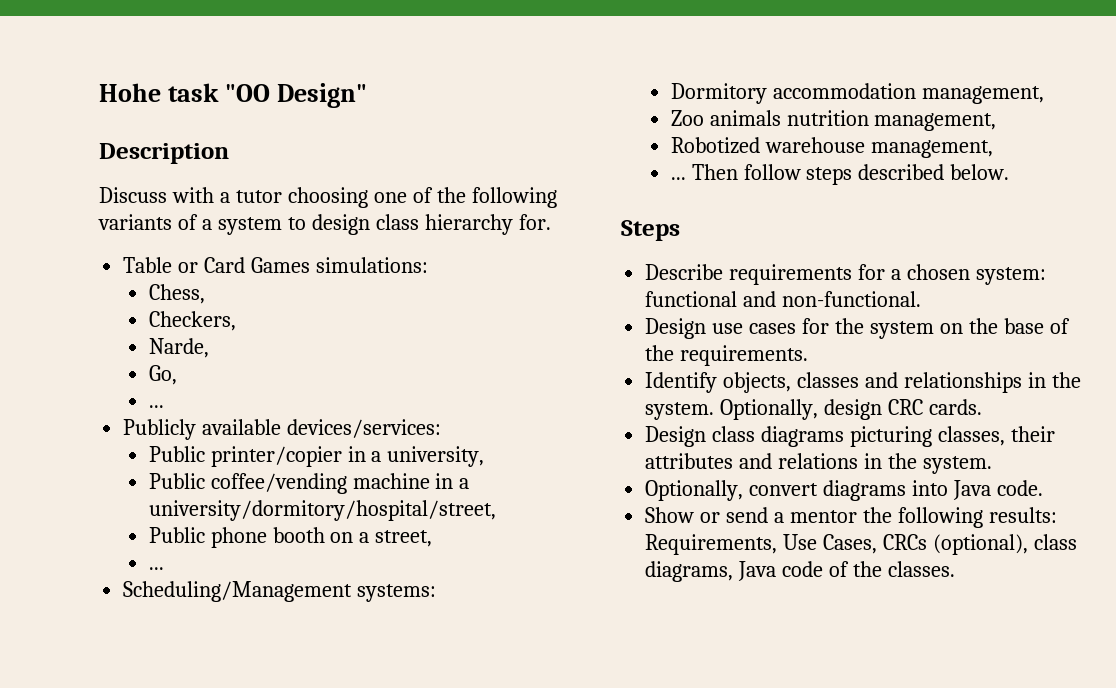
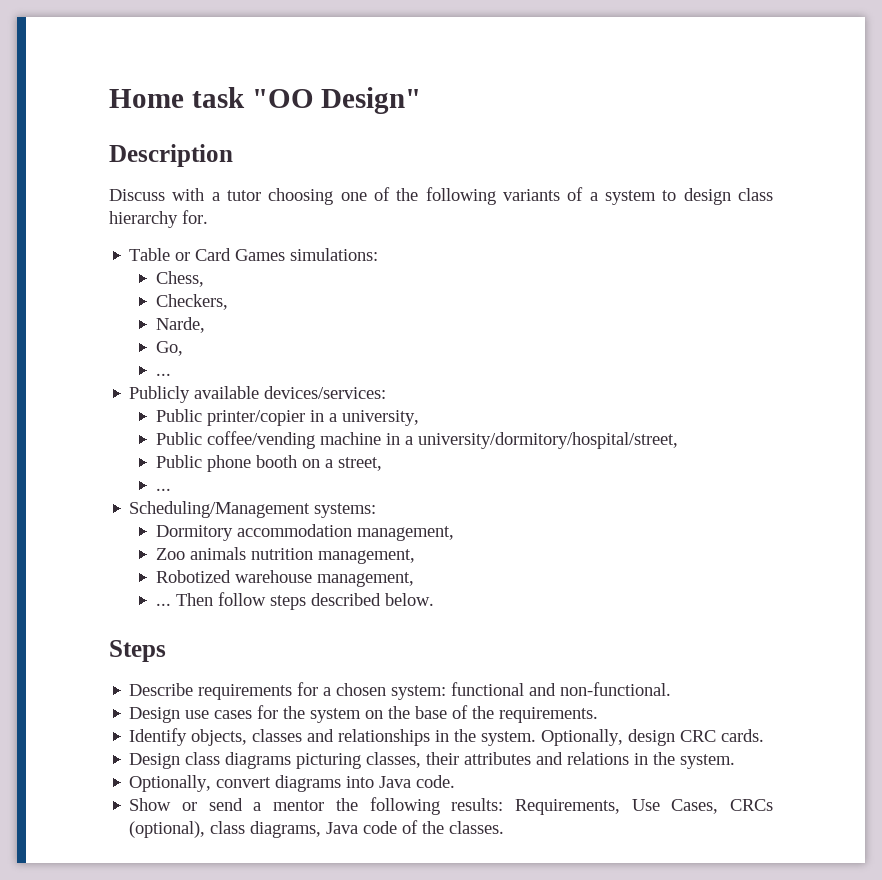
- Hohe task "OO Design"
+ Home task "OO Design"

